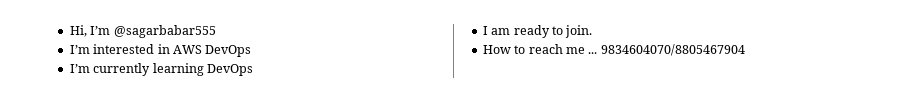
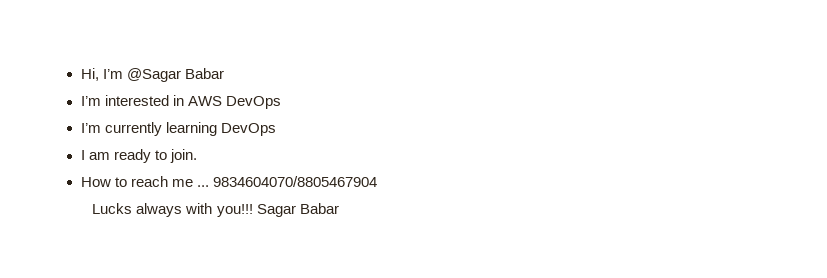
- Hi, I’m @sagarbabar555
+ Hi, I’m @Sagar Babar
+ Lucks always with you!!! Sagar Babar

